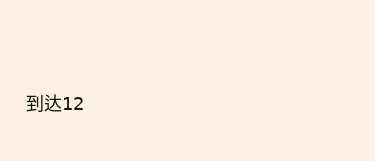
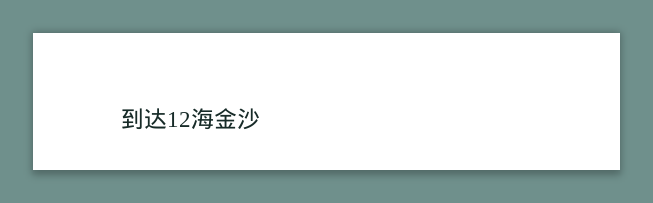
- 到达12
+ 到达12海金沙

